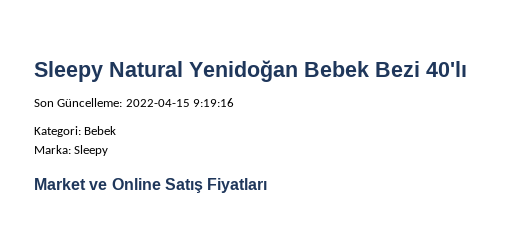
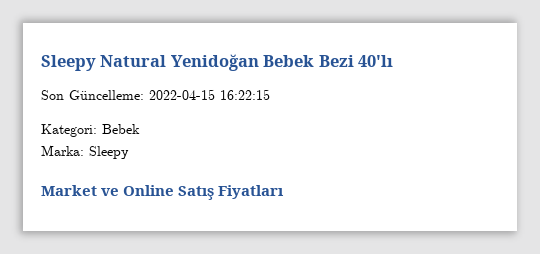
- Son Güncelleme: 2022-04-15 9:19:16
+ Son Güncelleme: 2022-04-15 16:22:15

